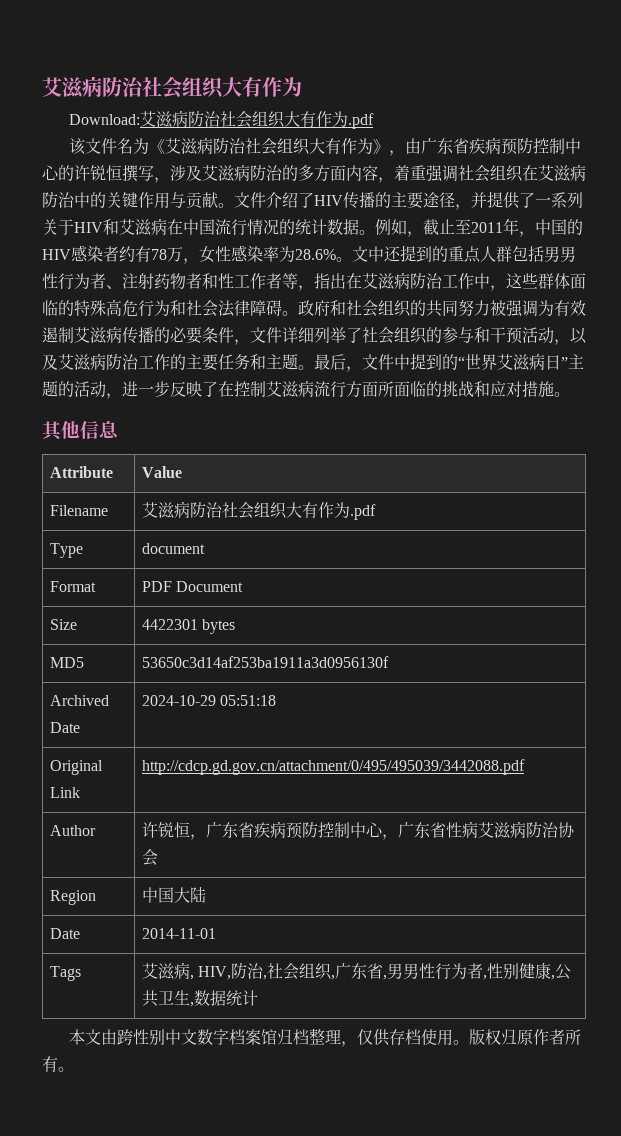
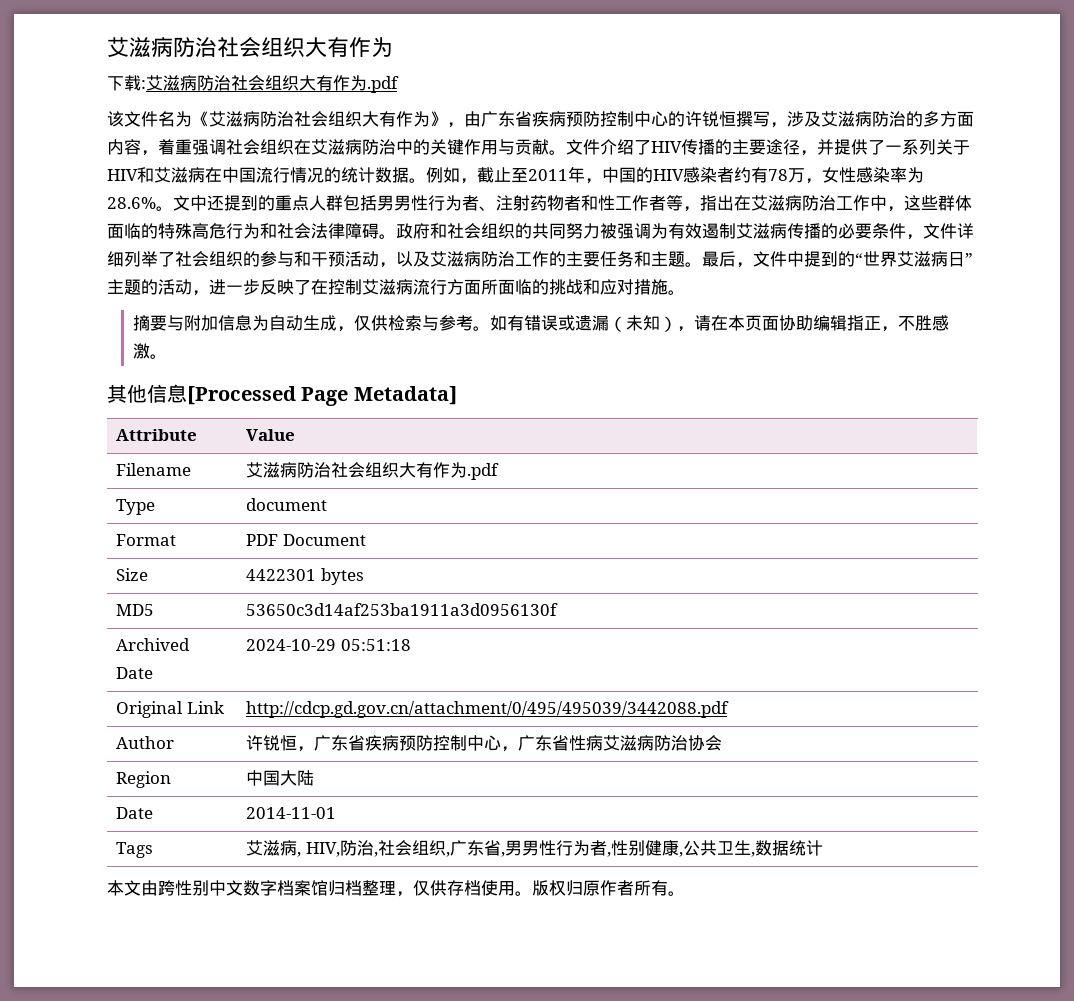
- Download:艾滋病防治社会组织大有作为.pdf
+ 下载:艾滋病防治社会组织大有作为.pdf
+ 摘要与附加信息为自动生成，仅供检索与参考。如有错误或遗漏（未知），请在本页面协助编辑指正，不胜感激。
- 其他信息
+ 其他信息[Processed Page Metadata]

